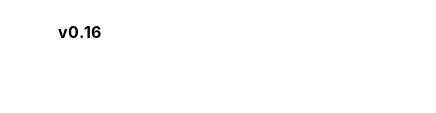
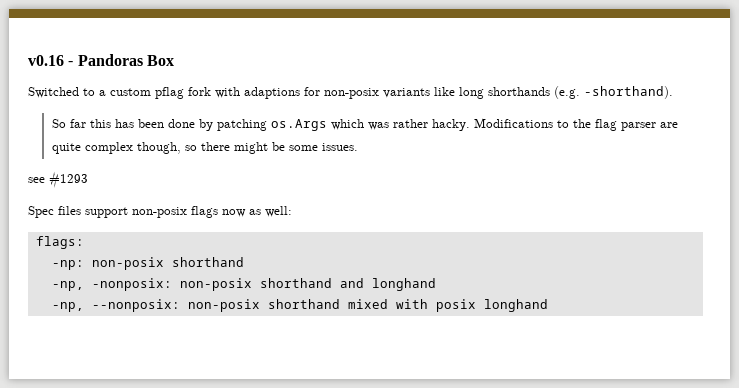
- v0.16
+ v0.16 - Pandoras Box
+ Switched to a custom pflag fork with adaptions for non-posix variants like long shorthands (e.g. -shorthand).
+ So far this has been done by patching os.Args which was rather hacky. Modifications to the flag parser are quite complex though, so there might be some issues.
+ see #1293
+ Spec files support non-posix flags now as well:
+ flags:
+ -np: non-posix shorthand
+ -np, -nonposix: non-posix shorthand and longhand
+ -np, --nonposix: non-posix shorthand mixed with posix longhand

